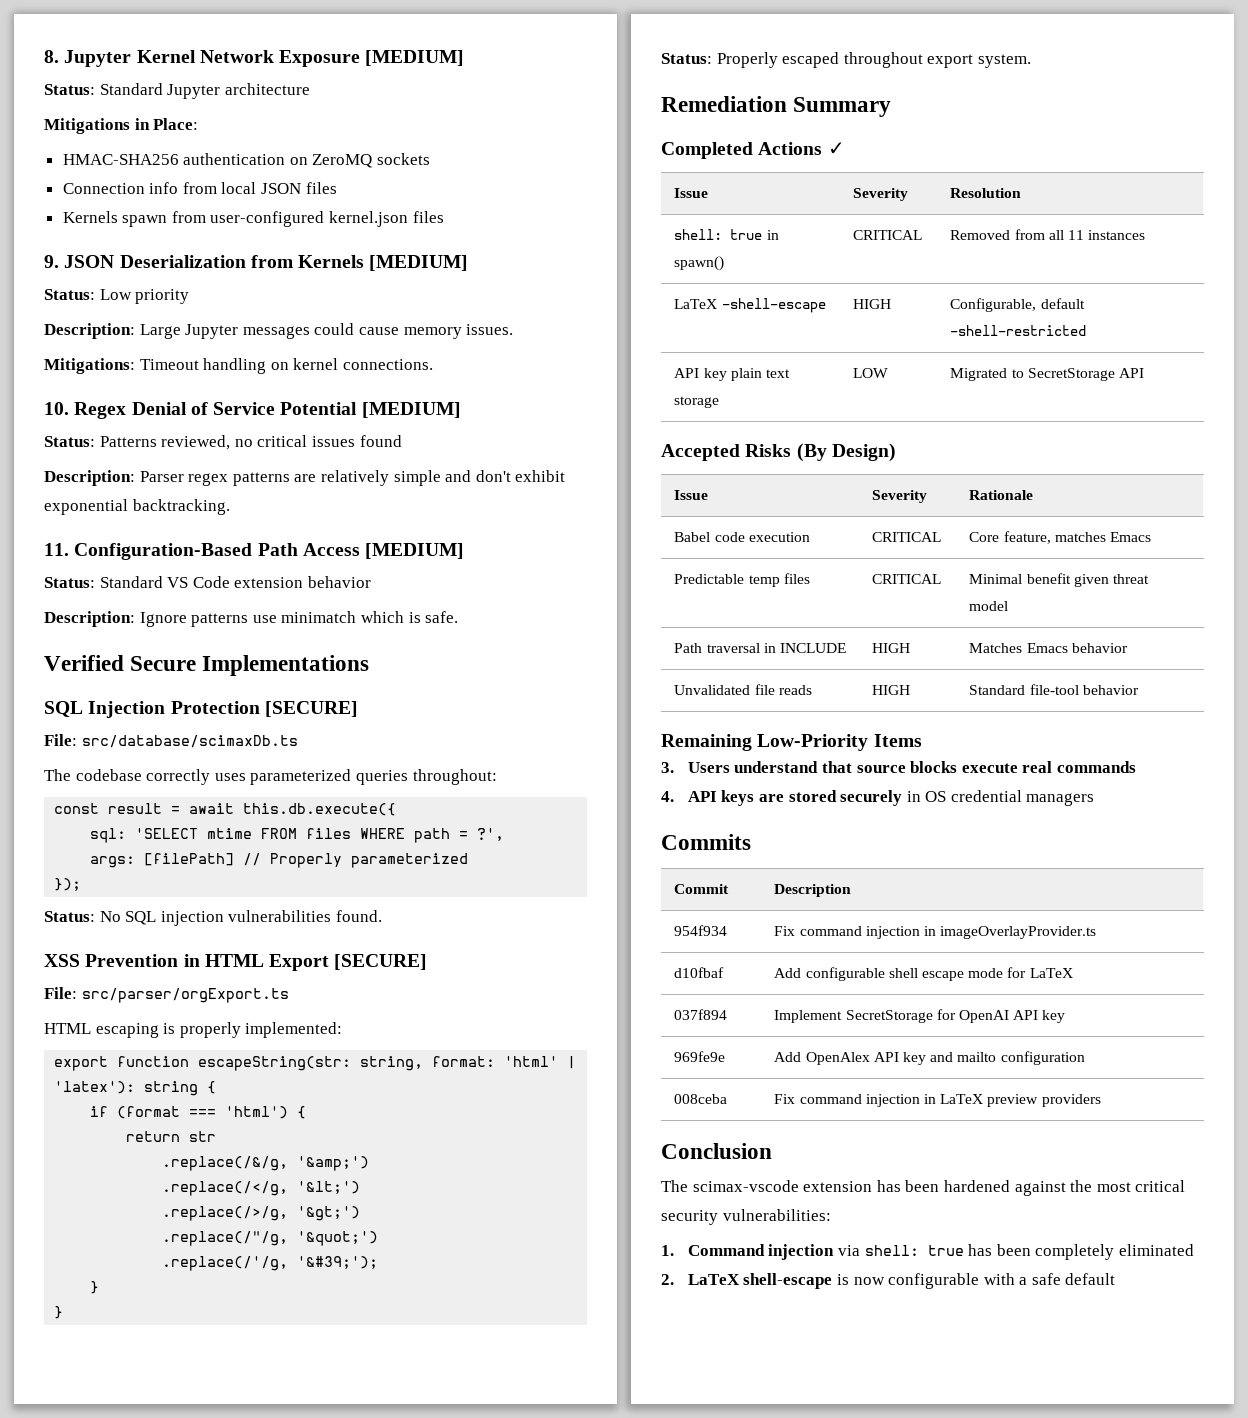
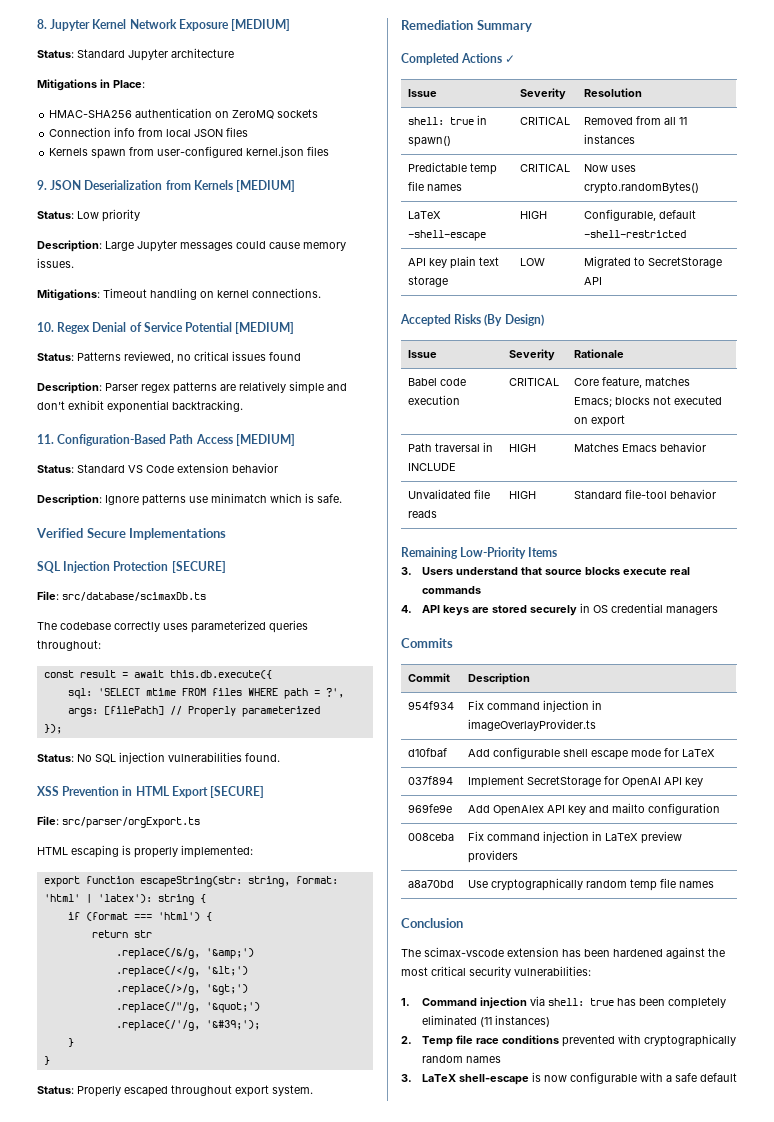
+ Predictable temp file names | CRITICAL | Now uses crypto.randomBytes()
- Babel code execution | CRITICAL | Core feature, matches Emacs
- Predictable temp files | CRITICAL | Minimal benefit given threat model
+ Babel code execution | CRITICAL | Core feature, matches Emacs; blocks not executed on export
+ a8a70bd | Use cryptographically random temp file names
- 1. Command injection via shell: true has been completely eliminated
- 2. LaTeX shell-escape is now configurable with a safe default
+ 1. Command injection via shell: true has been completely eliminated (11 instances)
+ 2. Temp file race conditions prevented with cryptographically random names
+ 3. LaTeX shell-escape is now configurable with a safe default

